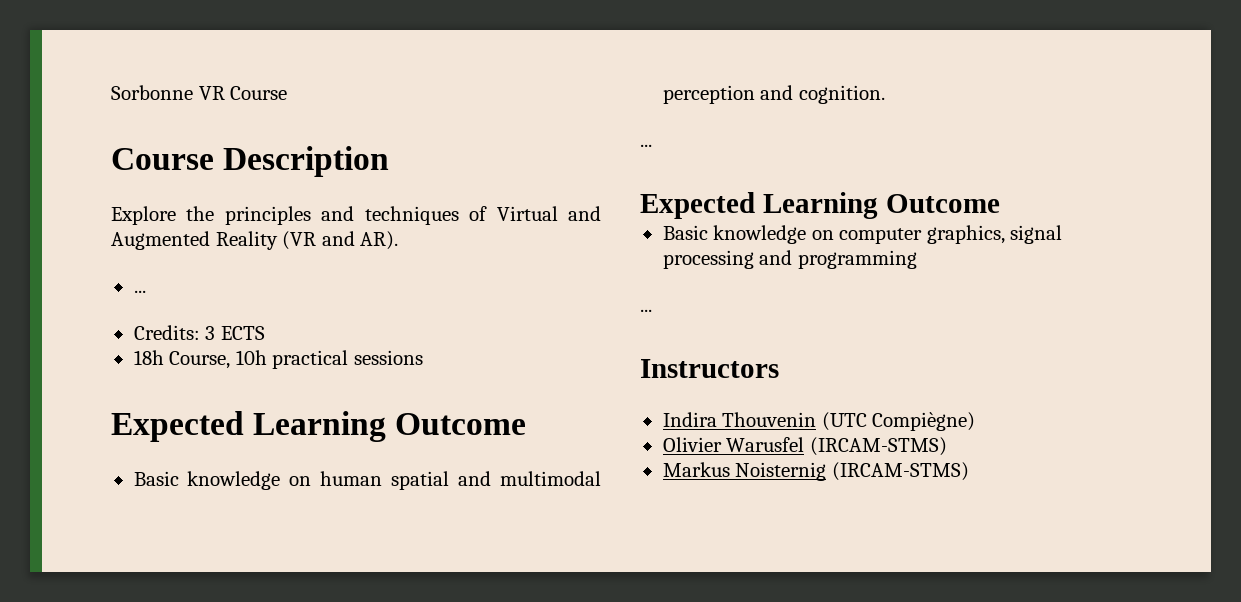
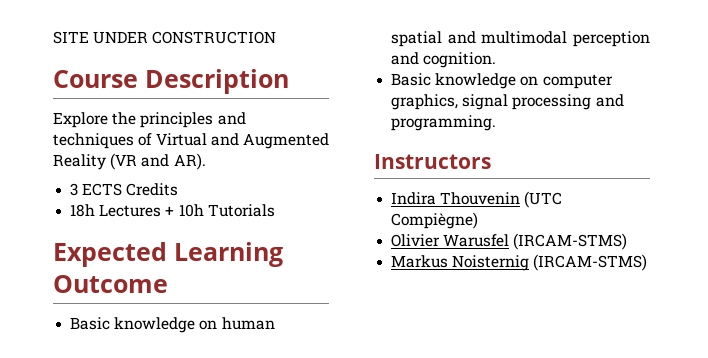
- Sorbonne VR Course
+ SITE UNDER CONSTRUCTION
  Explore the principles and techniques of Virtual and Augmented Reality (VR and AR).
- ...
- Credits: 3 ECTS
+ 3 ECTS Credits
- 18h Course, 10h practical sessions
+ 18h Lectures + 10h Tutorials
  Basic knowledge on human spatial and multimodal perception and cognition.
- ...
- Expected Learning Outcome
- Basic knowledge on computer graphics, signal processing and programming
- ...
+ Basic knowledge on computer graphics, signal processing and programming.

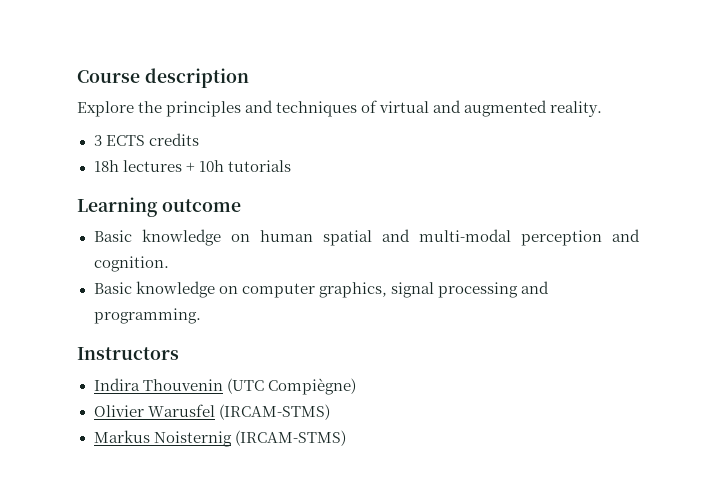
- SITE UNDER CONSTRUCTION
- Course Description
+ Course description
- Explore the principles and techniques of Virtual and Augmented Reality (VR and AR).
+ Explore the principles and techniques of virtual and augmented reality.
- 3 ECTS Credits
+ 3 ECTS credits
- 18h Lectures + 10h Tutorials
- Expected Learning Outcome
+ 18h lectures + 10h tutorials
+ Learning outcome
- Basic knowledge on human spatial and multimodal perception and cognition.
+ Basic knowledge on human spatial and multi-modal perception and cognition.

